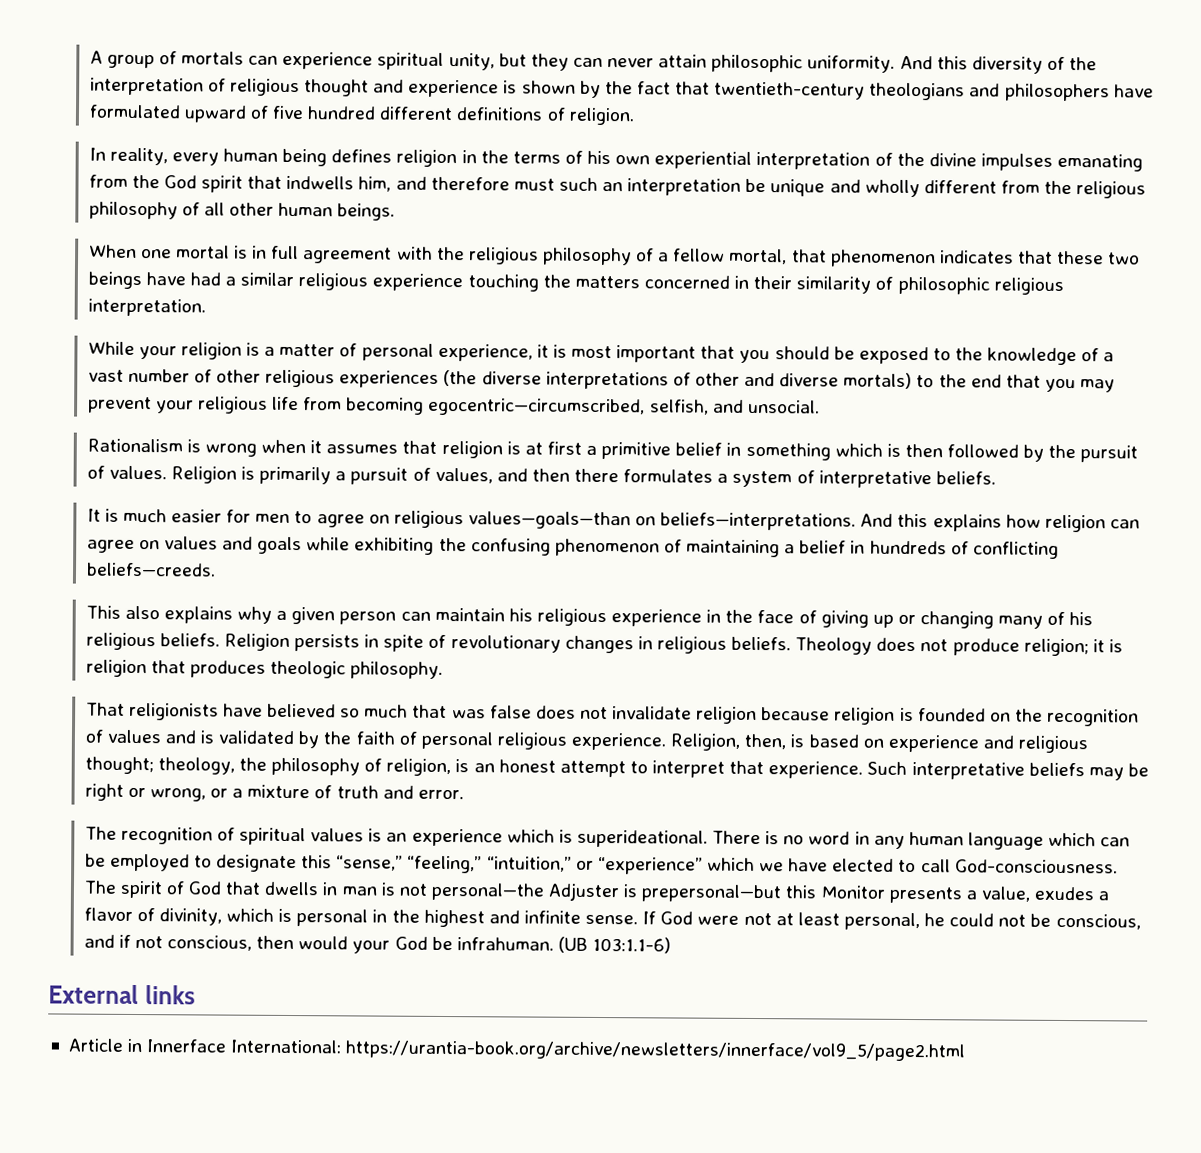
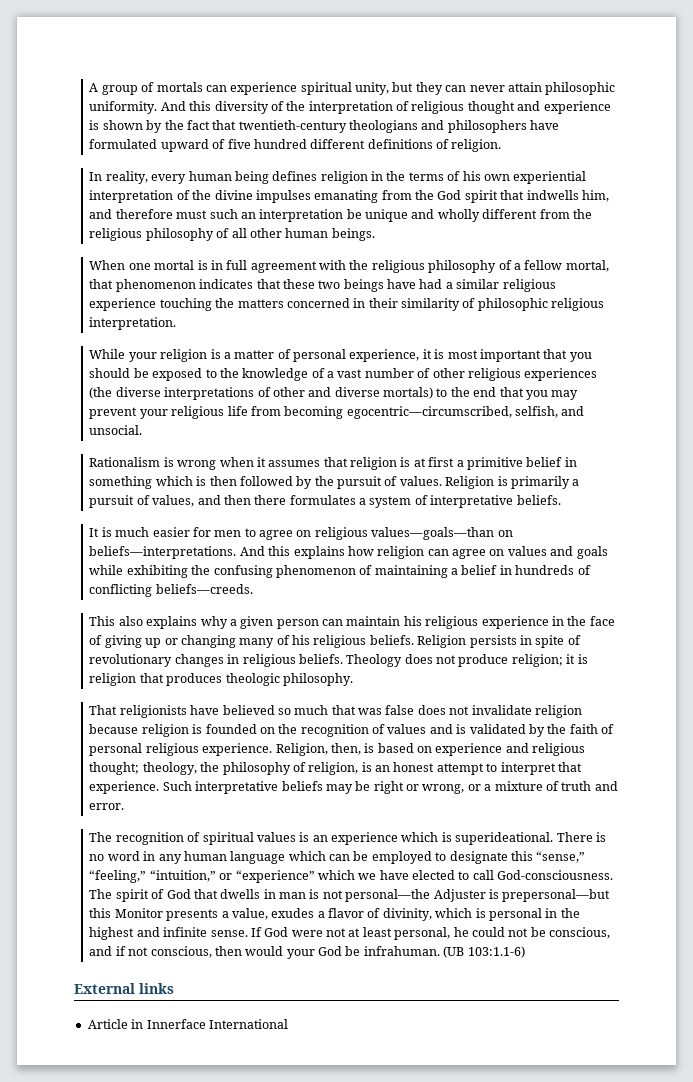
- Article in Innerface International: https://urantia-book.org/archive/newsletters/innerface/vol9_5/page2.html
+ Article in Innerface International

